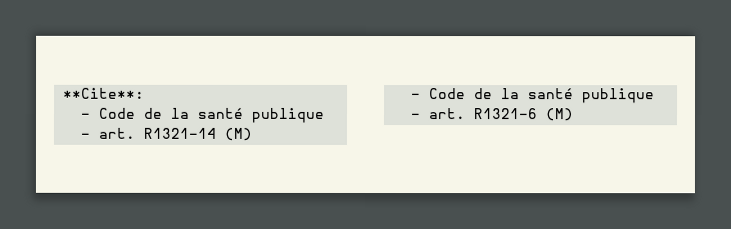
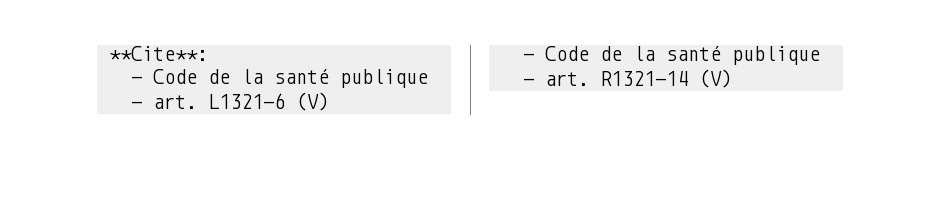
- - Code de la santé publique - art. R1321-14 (M)
- - Code de la santé publique - art. R1321-6 (M)
+ - Code de la santé publique - art. L1321-6 (V)
+ - Code de la santé publique - art. R1321-14 (V)

